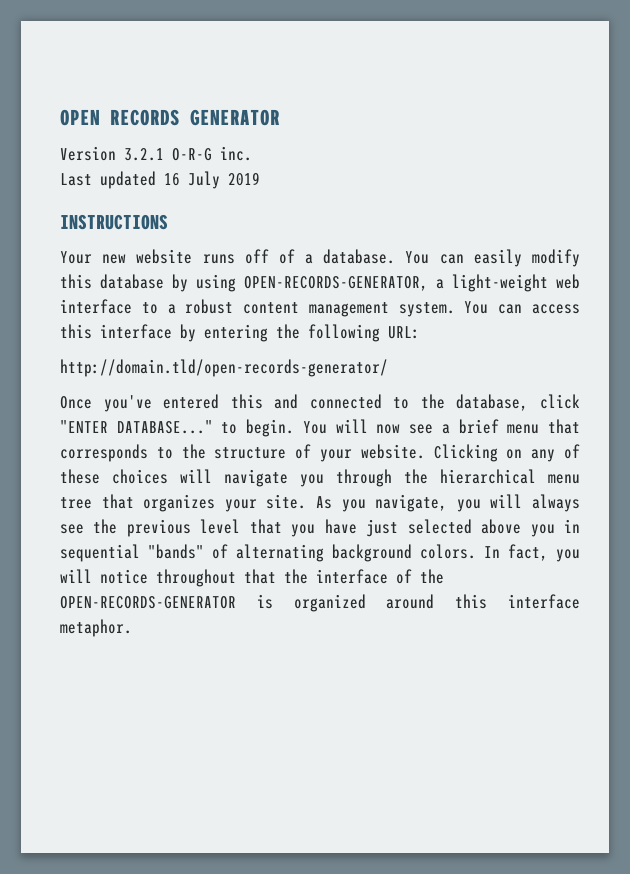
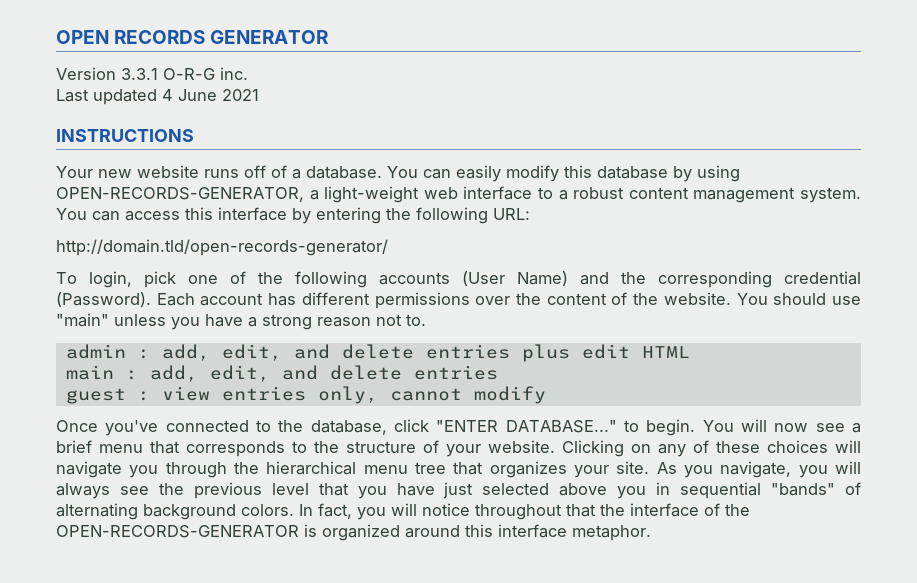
- Version 3.2.1 O-R-G inc.
+ Version 3.3.1 O-R-G inc.
- Last updated 16 July 2019
+ Last updated 4 June 2021
+ To login, pick one of the following accounts (User Name) and the corresponding credential (Password). Each account has different permissions over the content of the website. You should use "main" unless you have a strong reason not to.
+ admin : add, edit, and delete entries plus edit HTML
+ main : add, edit, and delete entries
+ guest : view entries only, cannot modify
- Once you've entered this and connected to the database, click "ENTER DATABASE..." to begin.
+ Once you've connected to the database, click "ENTER DATABASE..." to begin.

